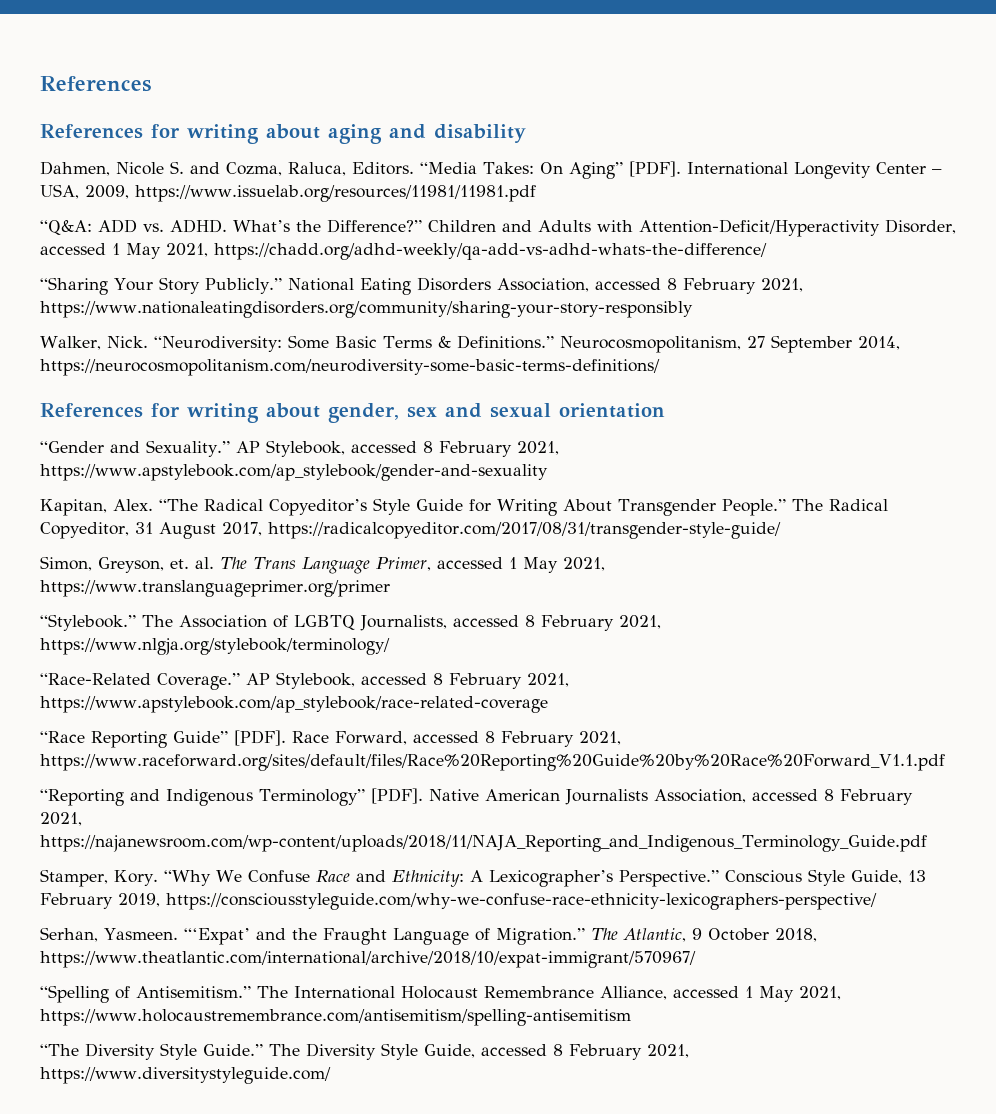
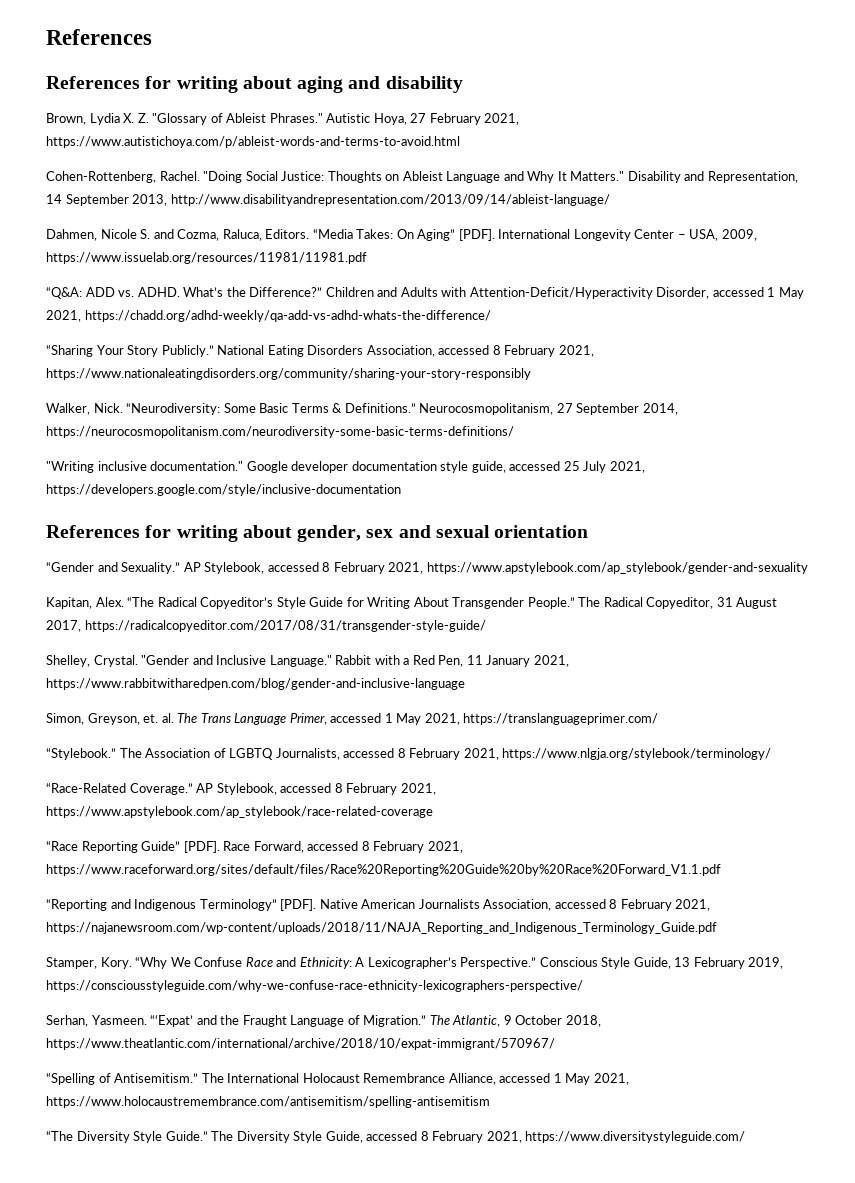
+ Brown, Lydia X. Z. "Glossary of Ableist Phrases." Autistic Hoya, 27 February 2021, https://www.autistichoya.com/p/ableist-words-and-terms-to-avoid.html
+ Cohen-Rottenberg, Rachel. "Doing Social Justice: Thoughts on Ableist Language and Why It Matters." Disability and Representation, 14 September 2013, http://www.disabilityandrepresentation.com/2013/09/14/ableist-language/
+ "Writing inclusive documentation." Google developer documentation style guide, accessed 25 July 2021, https://developers.google.com/style/inclusive-documentation
+ Shelley, Crystal. "Gender and Inclusive Language." Rabbit with a Red Pen, 11 January 2021, https://www.rabbitwitharedpen.com/blog/gender-and-inclusive-language
- Simon, Greyson, et. al. The Trans Language Primer, accessed 1 May 2021, https://www.translanguageprimer.org/primer
+ Simon, Greyson, et. al. The Trans Language Primer, accessed 1 May 2021, https://translanguageprimer.com/

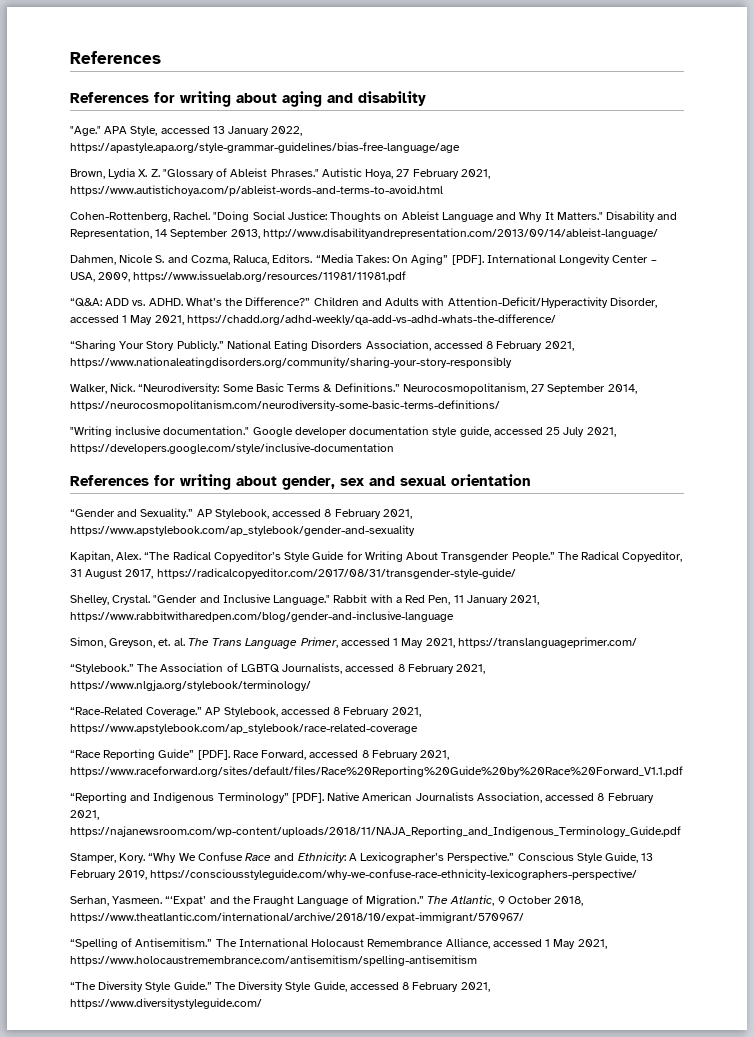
+ "Age." APA Style, accessed 13 January 2022, https://apastyle.apa.org/style-grammar-guidelines/bias-free-language/age

